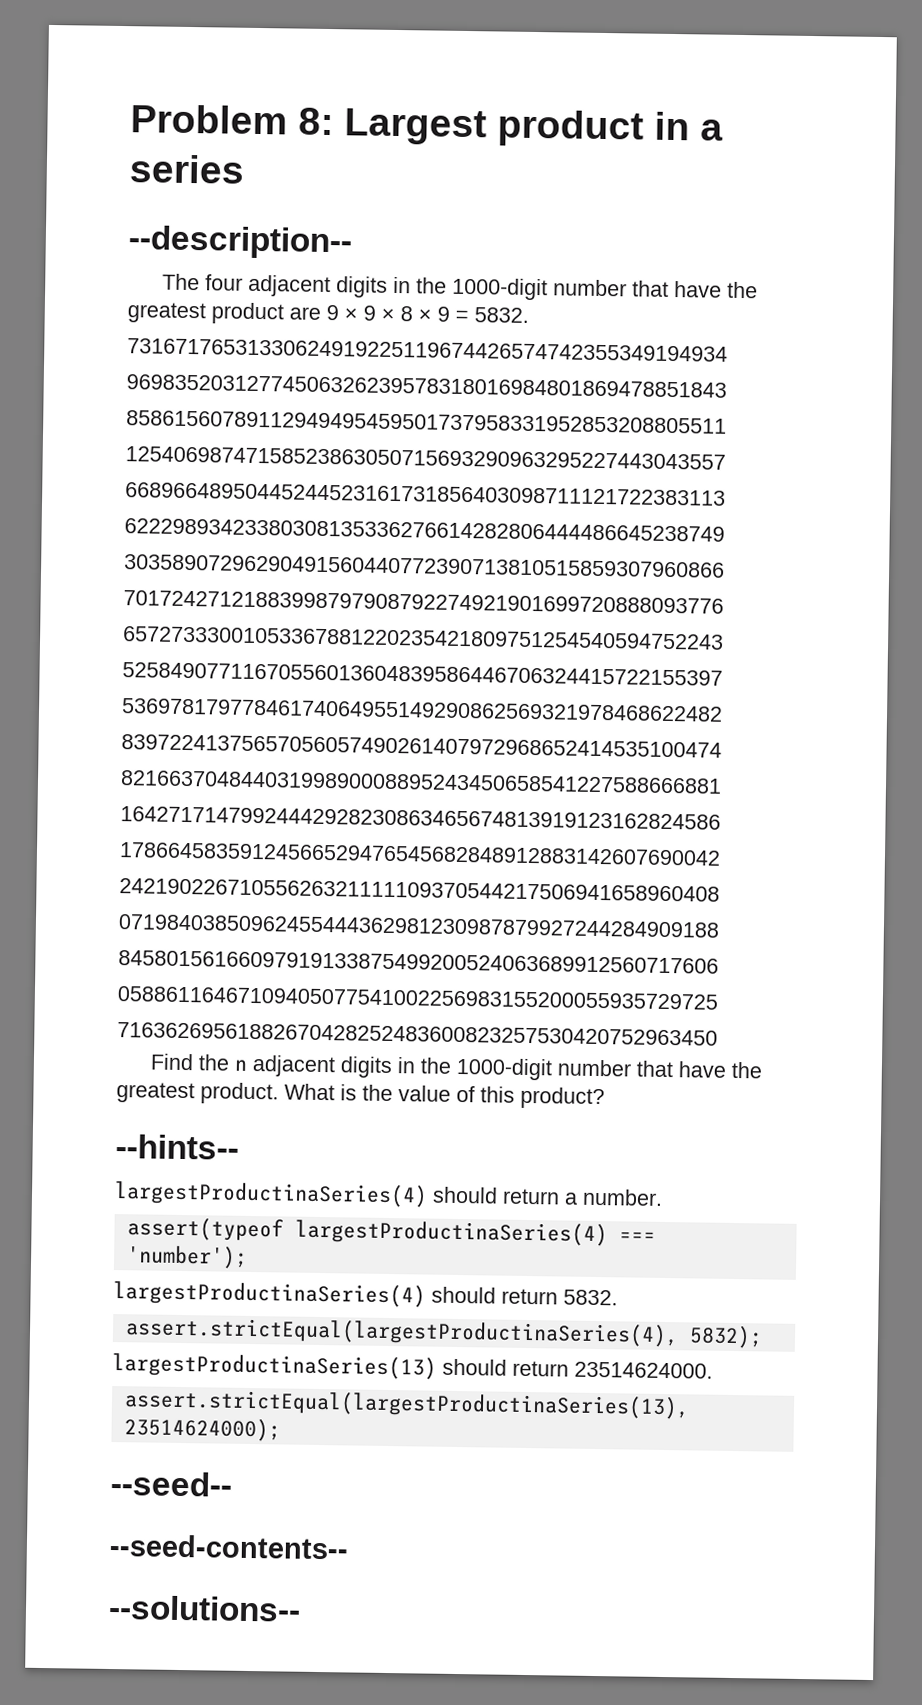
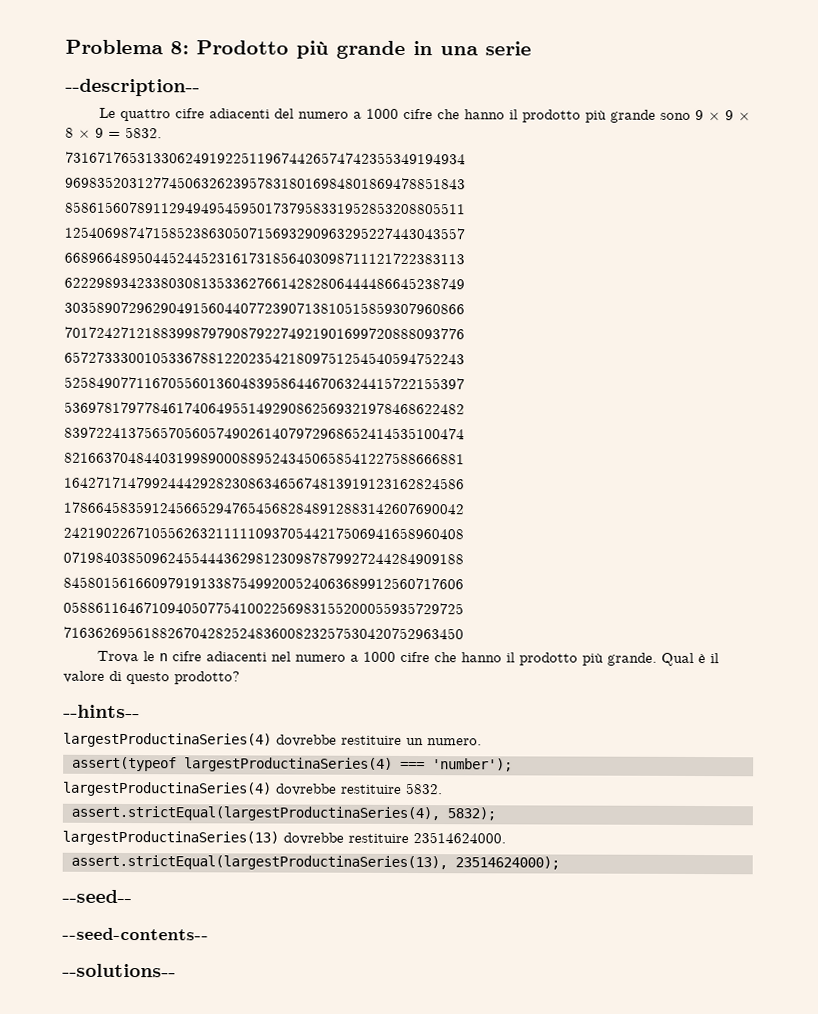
- Problem 8: Largest product in a series
+ Problema 8: Prodotto più grande in una serie
  --description--
- The four adjacent digits in the 1000-digit number that have the greatest product are 9 × 9 × 8 × 9 = 5832.
+ Le quattro cifre adiacenti del numero a 1000 cifre che hanno il prodotto più grande sono 9 × 9 × 8 × 9 = 5832.
- Find the n adjacent digits in the 1000-digit number that have the greatest product. What is the value of this product?
+ Trova le n cifre adiacenti nel numero a 1000 cifre che hanno il prodotto più grande. Qual è il valore di questo prodotto?
  --hints--
- largestProductinaSeries(4) should return a number.
+ largestProductinaSeries(4) dovrebbe restituire un numero.
- largestProductinaSeries(4) should return 5832.
+ largestProductinaSeries(4) dovrebbe restituire 5832.
- largestProductinaSeries(13) should return 23514624000.
+ largestProductinaSeries(13) dovrebbe restituire 23514624000.

